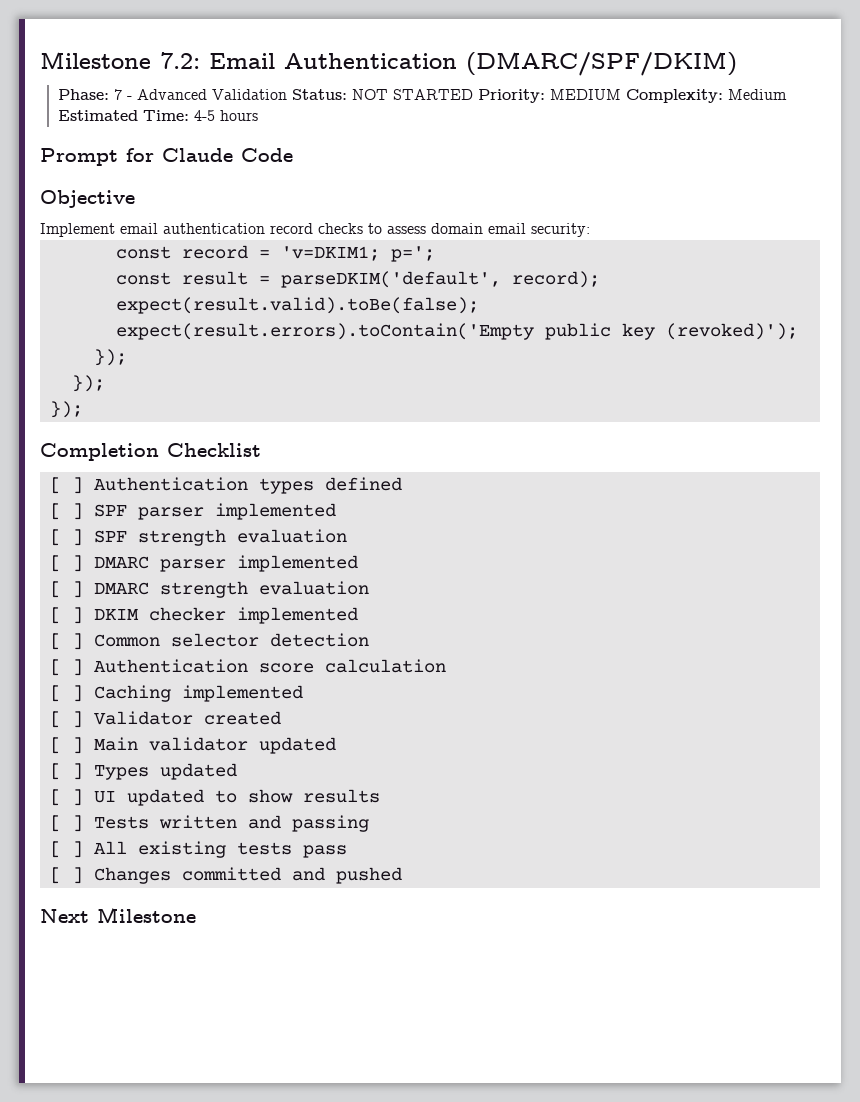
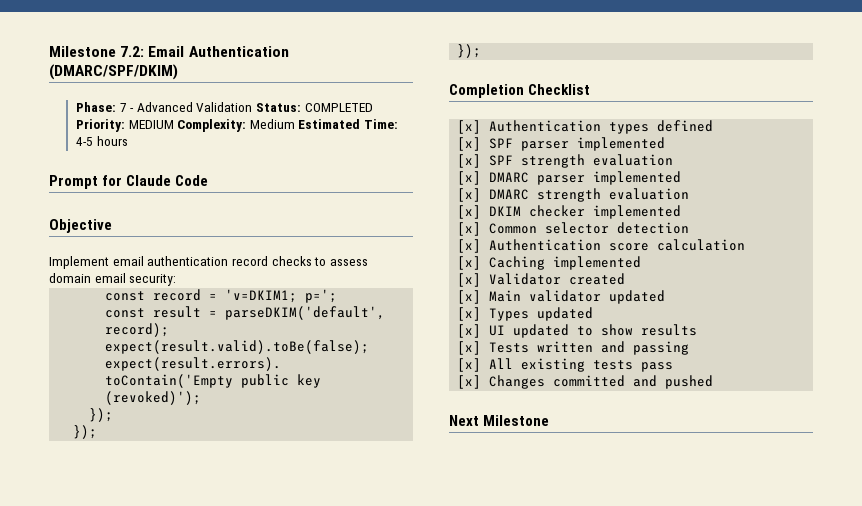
- Phase: 7 - Advanced Validation Status: NOT STARTED Priority: MEDIUM Complexity: Medium Estimated Time: 4-5 hours
+ Phase: 7 - Advanced Validation Status: COMPLETED Priority: MEDIUM Complexity: Medium Estimated Time: 4-5 hours
- [ ] Authentication types defined
+ [x] Authentication types defined
- [ ] SPF parser implemented
+ [x] SPF parser implemented
- [ ] SPF strength evaluation
+ [x] SPF strength evaluation
- [ ] DMARC parser implemented
+ [x] DMARC parser implemented
- [ ] DMARC strength evaluation
+ [x] DMARC strength evaluation
- [ ] DKIM checker implemented
+ [x] DKIM checker implemented
- [ ] Common selector detection
+ [x] Common selector detection
- [ ] Authentication score calculation
+ [x] Authentication score calculation
- [ ] Caching implemented
+ [x] Caching implemented
- [ ] Validator created
+ [x] Validator created
- [ ] Main validator updated
+ [x] Main validator updated
- [ ] Types updated
+ [x] Types updated
- [ ] UI updated to show results
+ [x] UI updated to show results
- [ ] Tests written and passing
+ [x] Tests written and passing
- [ ] All existing tests pass
+ [x] All existing tests pass
- [ ] Changes committed and pushed
+ [x] Changes committed and pushed

